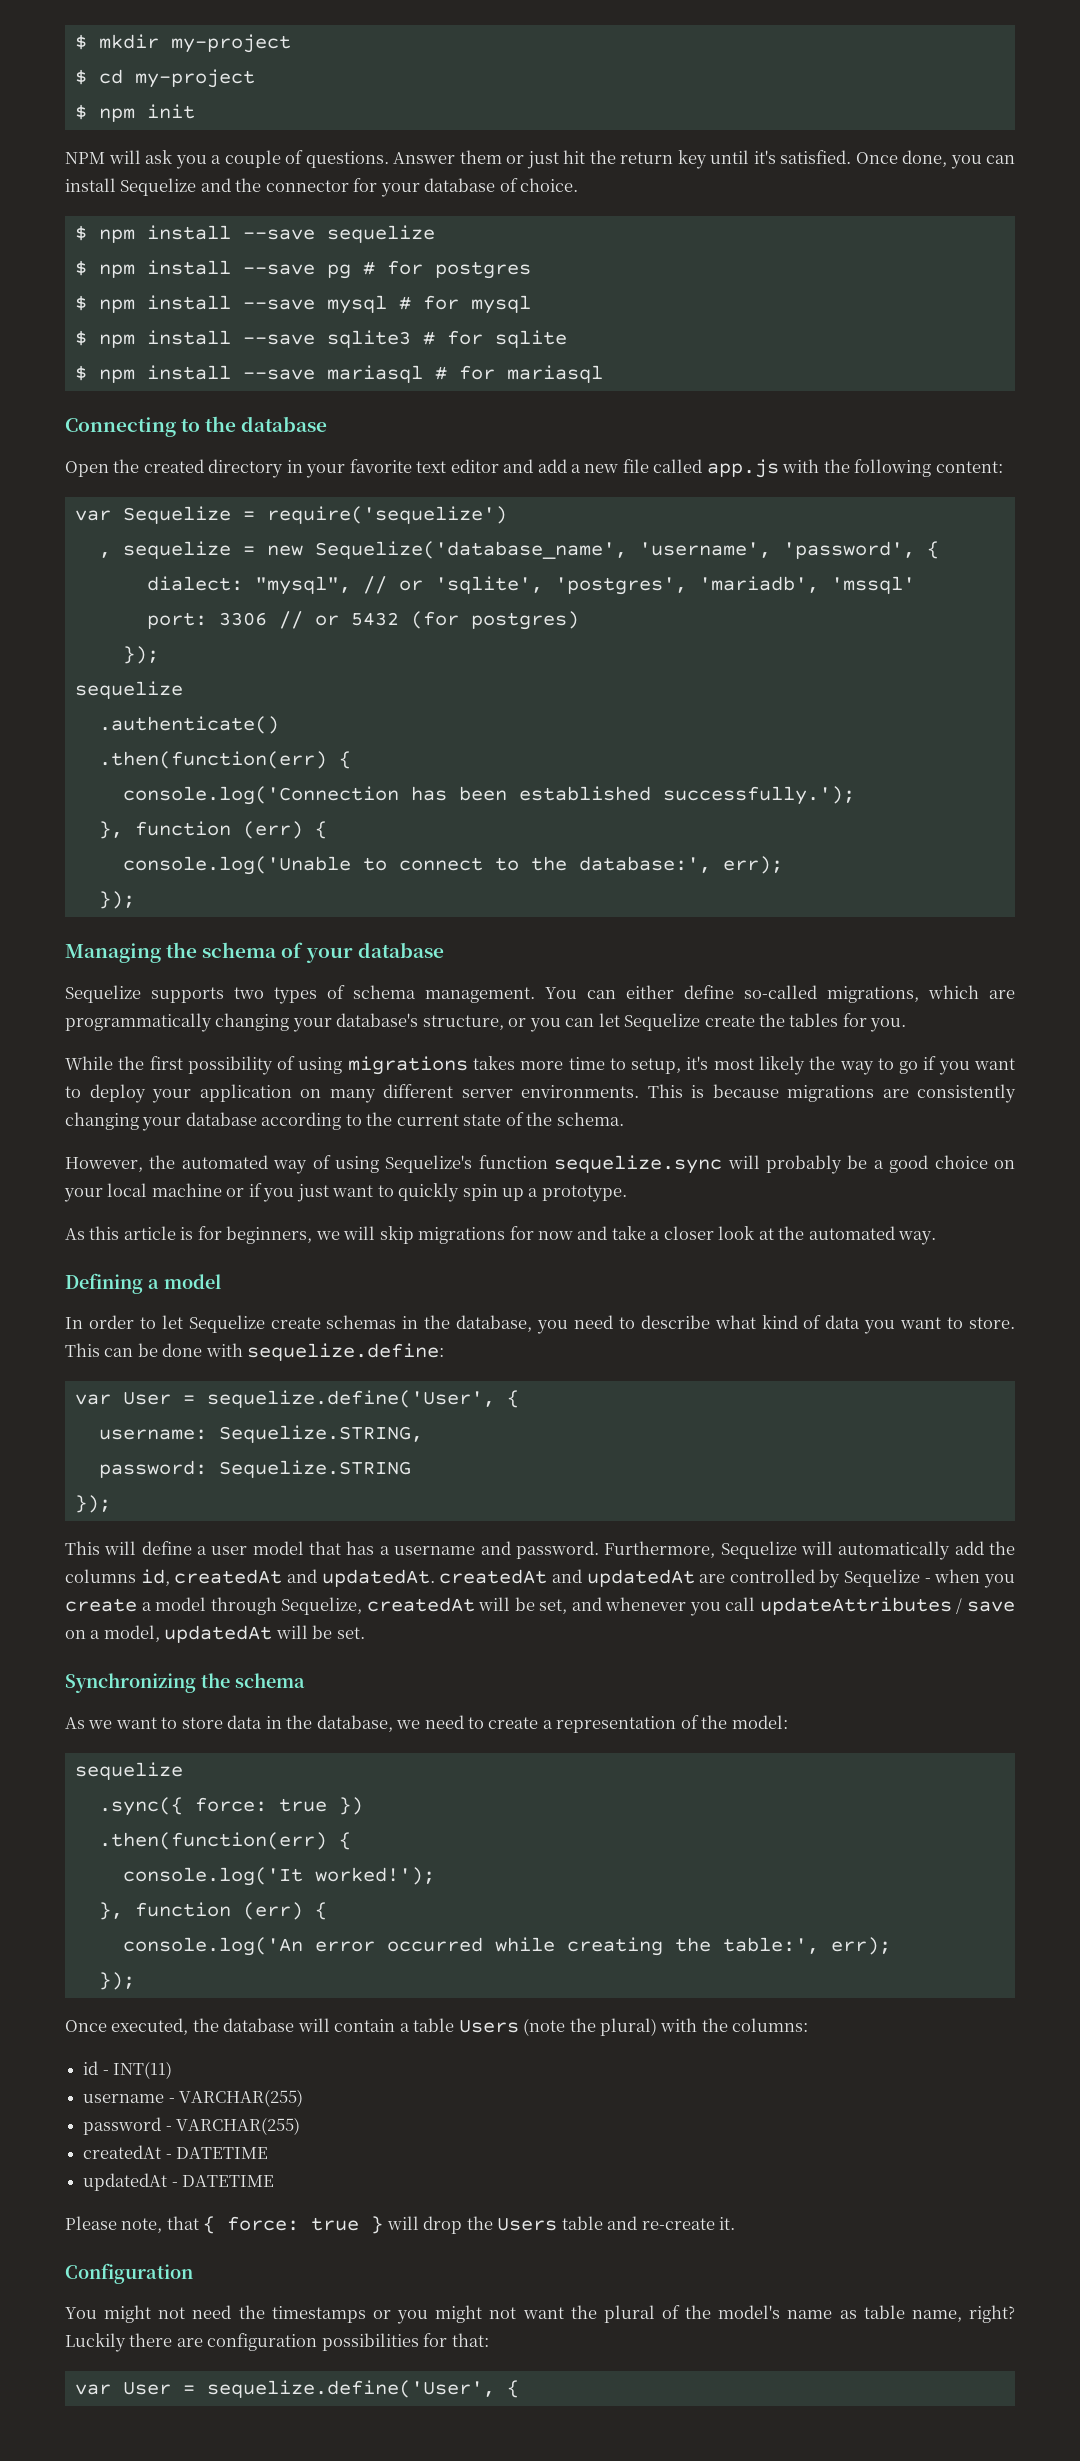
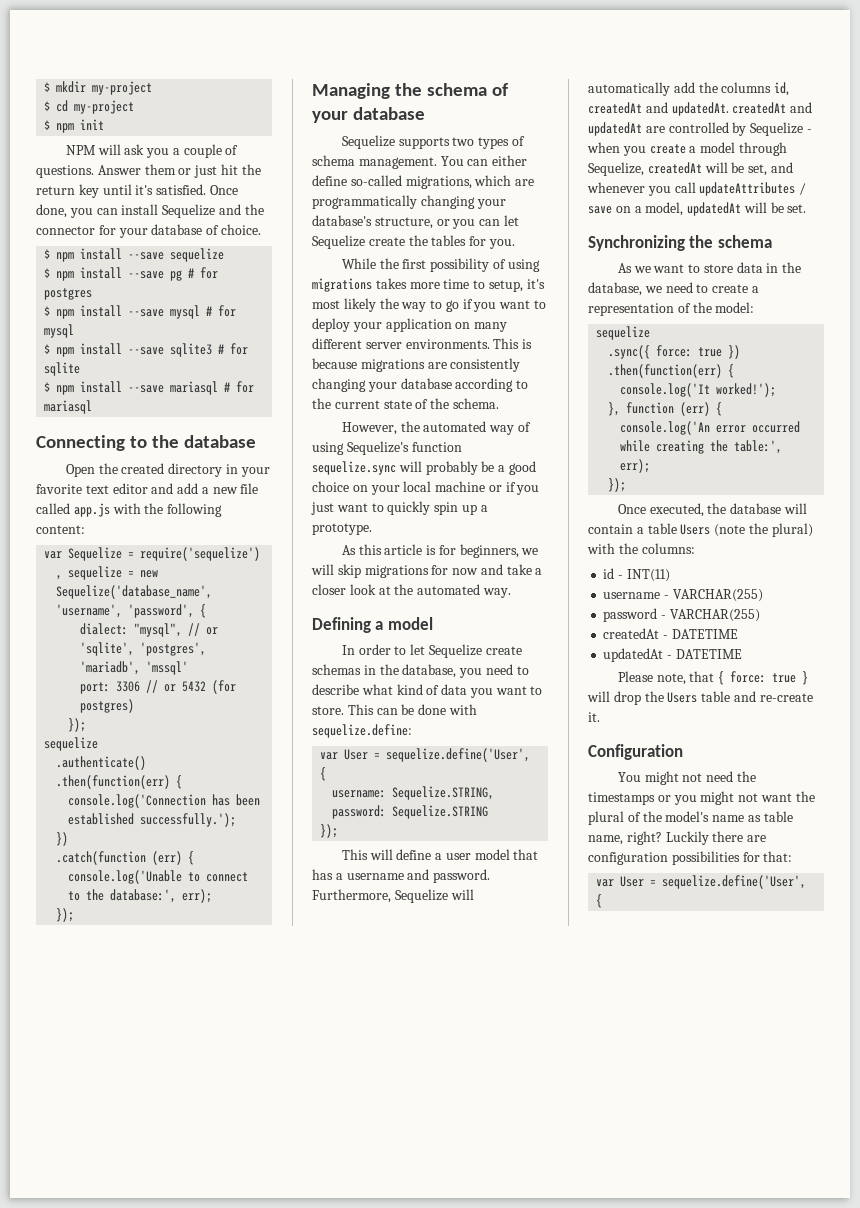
  console.log('Connection has been established successfully.');
- }, function (err) {
+ })
+ .catch(function (err) {

